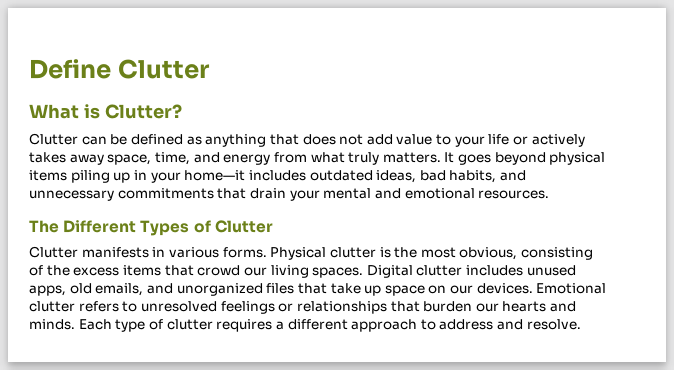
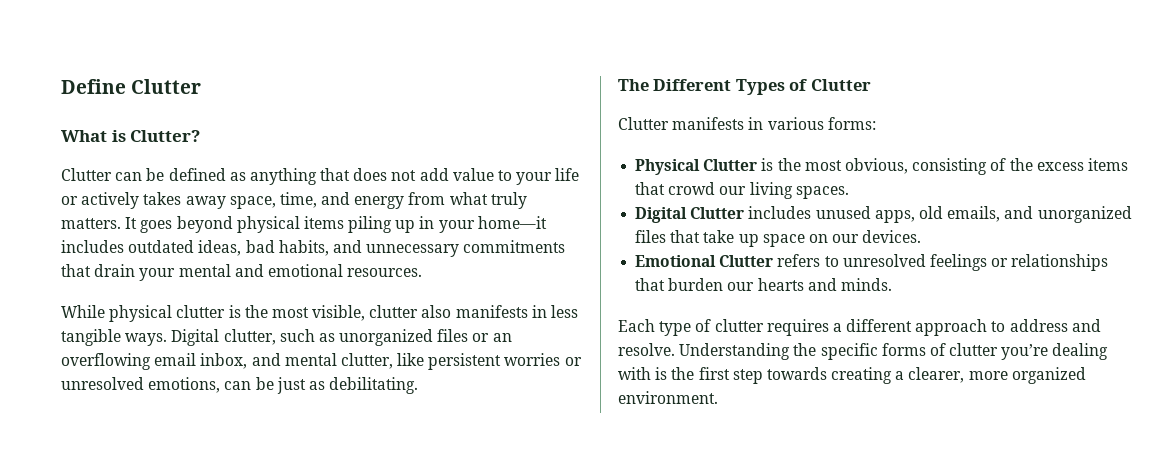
+ While physical clutter is the most visible, clutter also manifests in less tangible ways. Digital clutter, such as unorganized files or an overflowing email inbox, and mental clutter, like persistent worries or unresolved emotions, can be just as debilitating.
- Clutter manifests in various forms. Physical clutter is the most obvious, consisting of the excess items that crowd our living spaces. Digital clutter includes unused apps, old emails, and unorganized files that take up space on our devices. Emotional clutter refers to unresolved feelings or relationships that burden our hearts and minds. Each type of clutter requires a different approach to address and resolve.
+ Clutter manifests in various forms:
+ Physical Clutter is the most obvious, consisting of the excess items that crowd our living spaces.
+ Digital Clutter includes unused apps, old emails, and unorganized files that take up space on our devices.
+ Emotional Clutter refers to unresolved feelings or relationships that burden our hearts and minds.
+ Each type of clutter requires a different approach to address and resolve.
+ Understanding the specific forms of clutter you’re dealing with is the first step towards creating a clearer, more organized environment.

